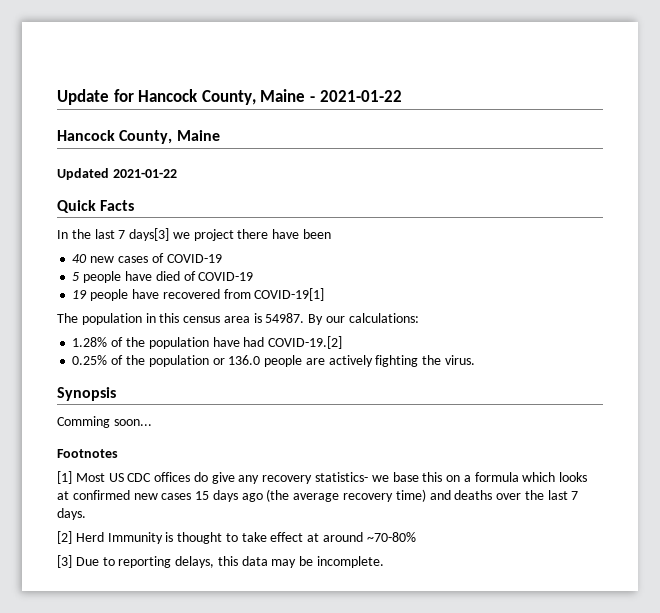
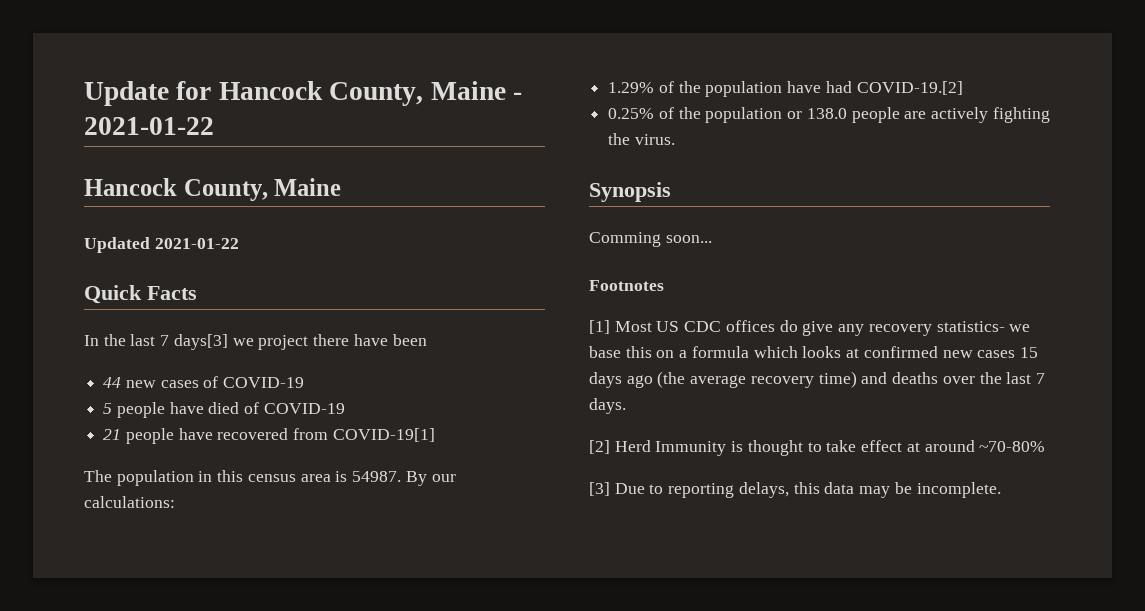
- 40 new cases of COVID-19
+ 44 new cases of COVID-19
- 19 people have recovered from COVID-19[1]
+ 21 people have recovered from COVID-19[1]
- 1.28% of the population have had COVID-19.[2]
+ 1.29% of the population have had COVID-19.[2]
- 0.25% of the population or 136.0 people are actively fighting the virus.
+ 0.25% of the population or 138.0 people are actively fighting the virus.

